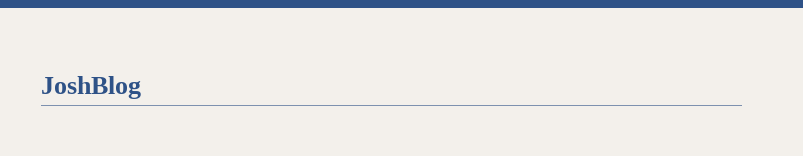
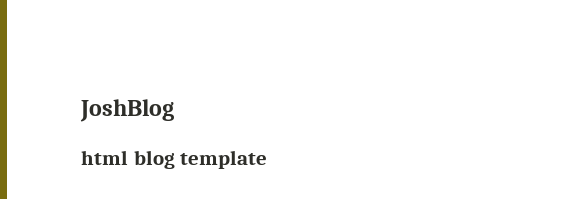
+ html blog template

